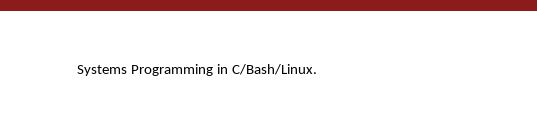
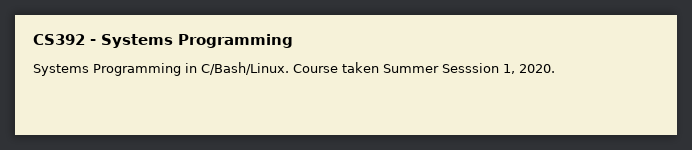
- Systems Programming in C/Bash/Linux.
+ CS392 - Systems Programming
+ Systems Programming in C/Bash/Linux. Course taken Summer Sesssion 1, 2020.

